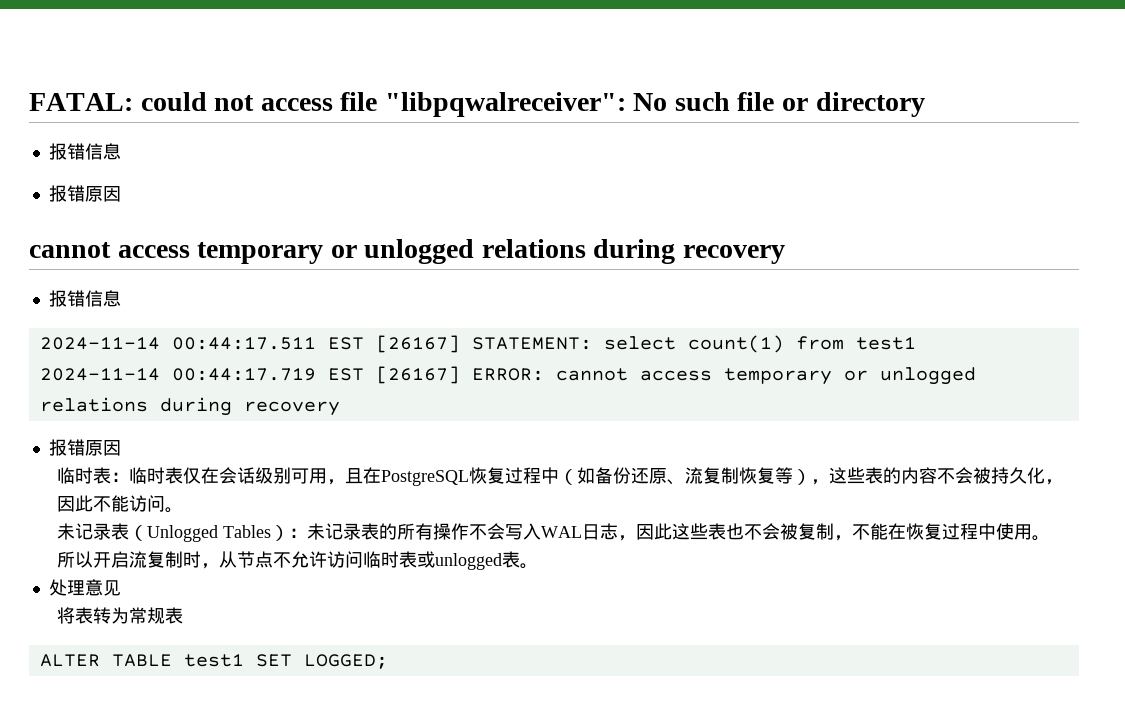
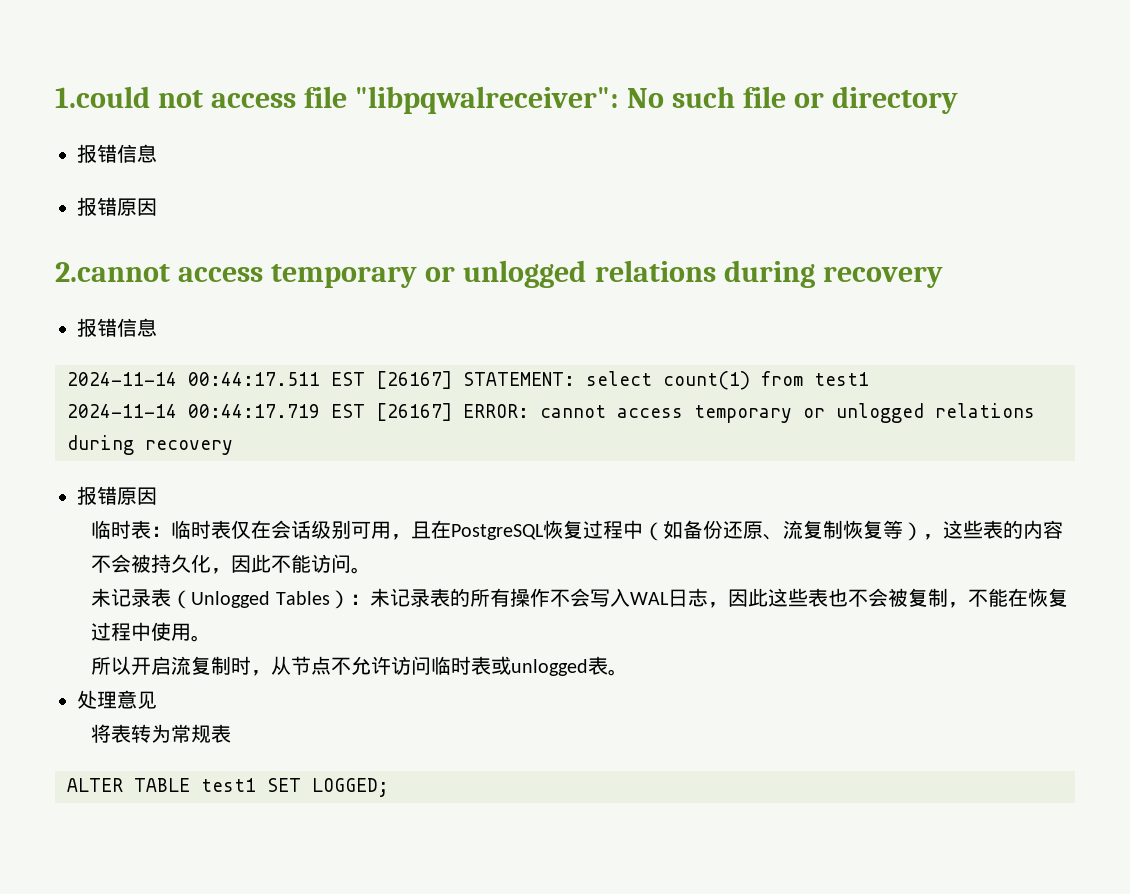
- FATAL: could not access file "libpqwalreceiver": No such file or directory
+ 1.could not access file "libpqwalreceiver": No such file or directory
  报错信息
  报错原因
- cannot access temporary or unlogged relations during recovery
+ 2.cannot access temporary or unlogged relations during recovery

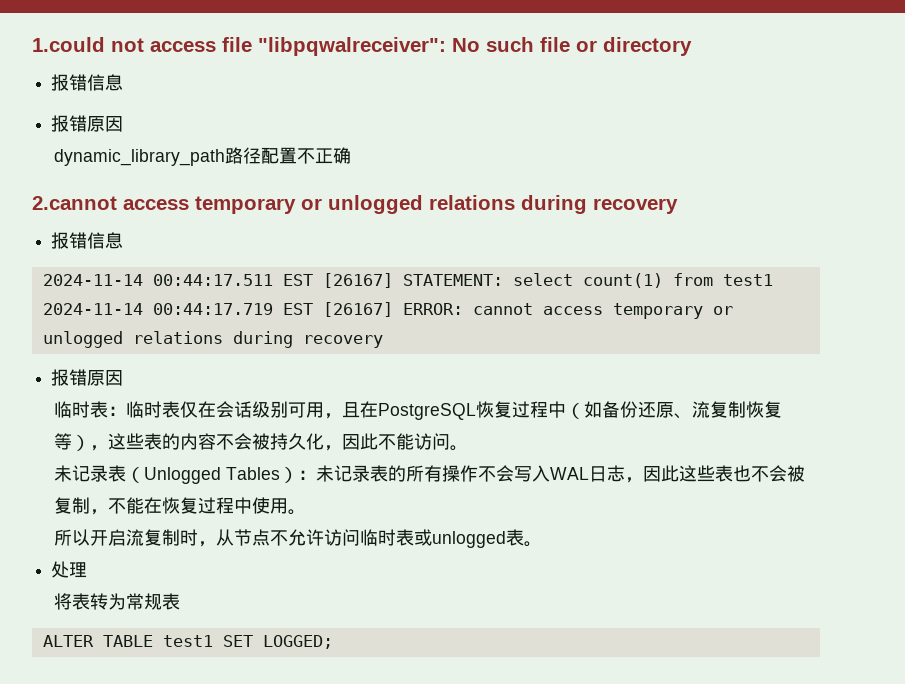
+ dynamic_library_path路径配置不正确
- 处理意见
+ 处理

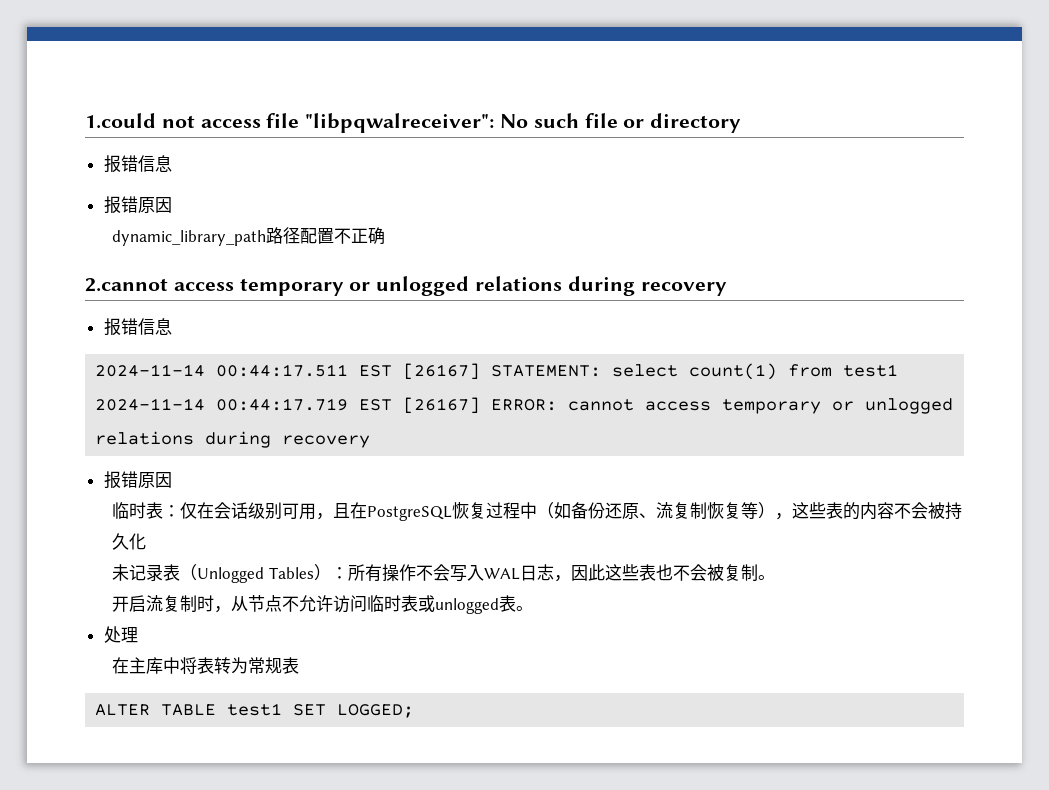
- 临时表：临时表仅在会话级别可用，且在PostgreSQL恢复过程中（如备份还原、流复制恢复等），这些表的内容不会被持久化，因此不能访问。
+ 临时表：仅在会话级别可用，且在PostgreSQL恢复过程中（如备份还原、流复制恢复等），这些表的内容不会被持久化
- 未记录表（Unlogged Tables）：未记录表的所有操作不会写入WAL日志，因此这些表也不会被复制，不能在恢复过程中使用。
- 所以开启流复制时，从节点不允许访问临时表或unlogged表。
+ 未记录表（Unlogged Tables）：所有操作不会写入WAL日志，因此这些表也不会被复制。
+ 开启流复制时，从节点不允许访问临时表或unlogged表。
- 将表转为常规表
+ 在主库中将表转为常规表

